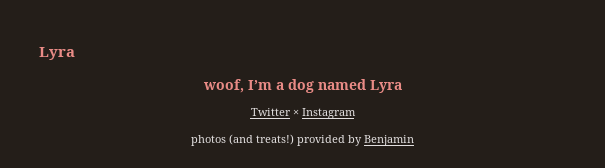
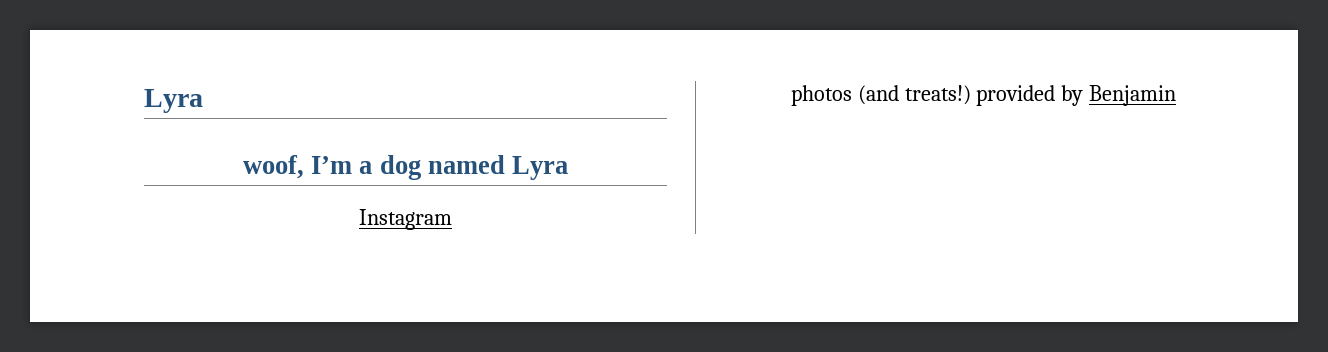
- Twitter × Instagram
+ Instagram

